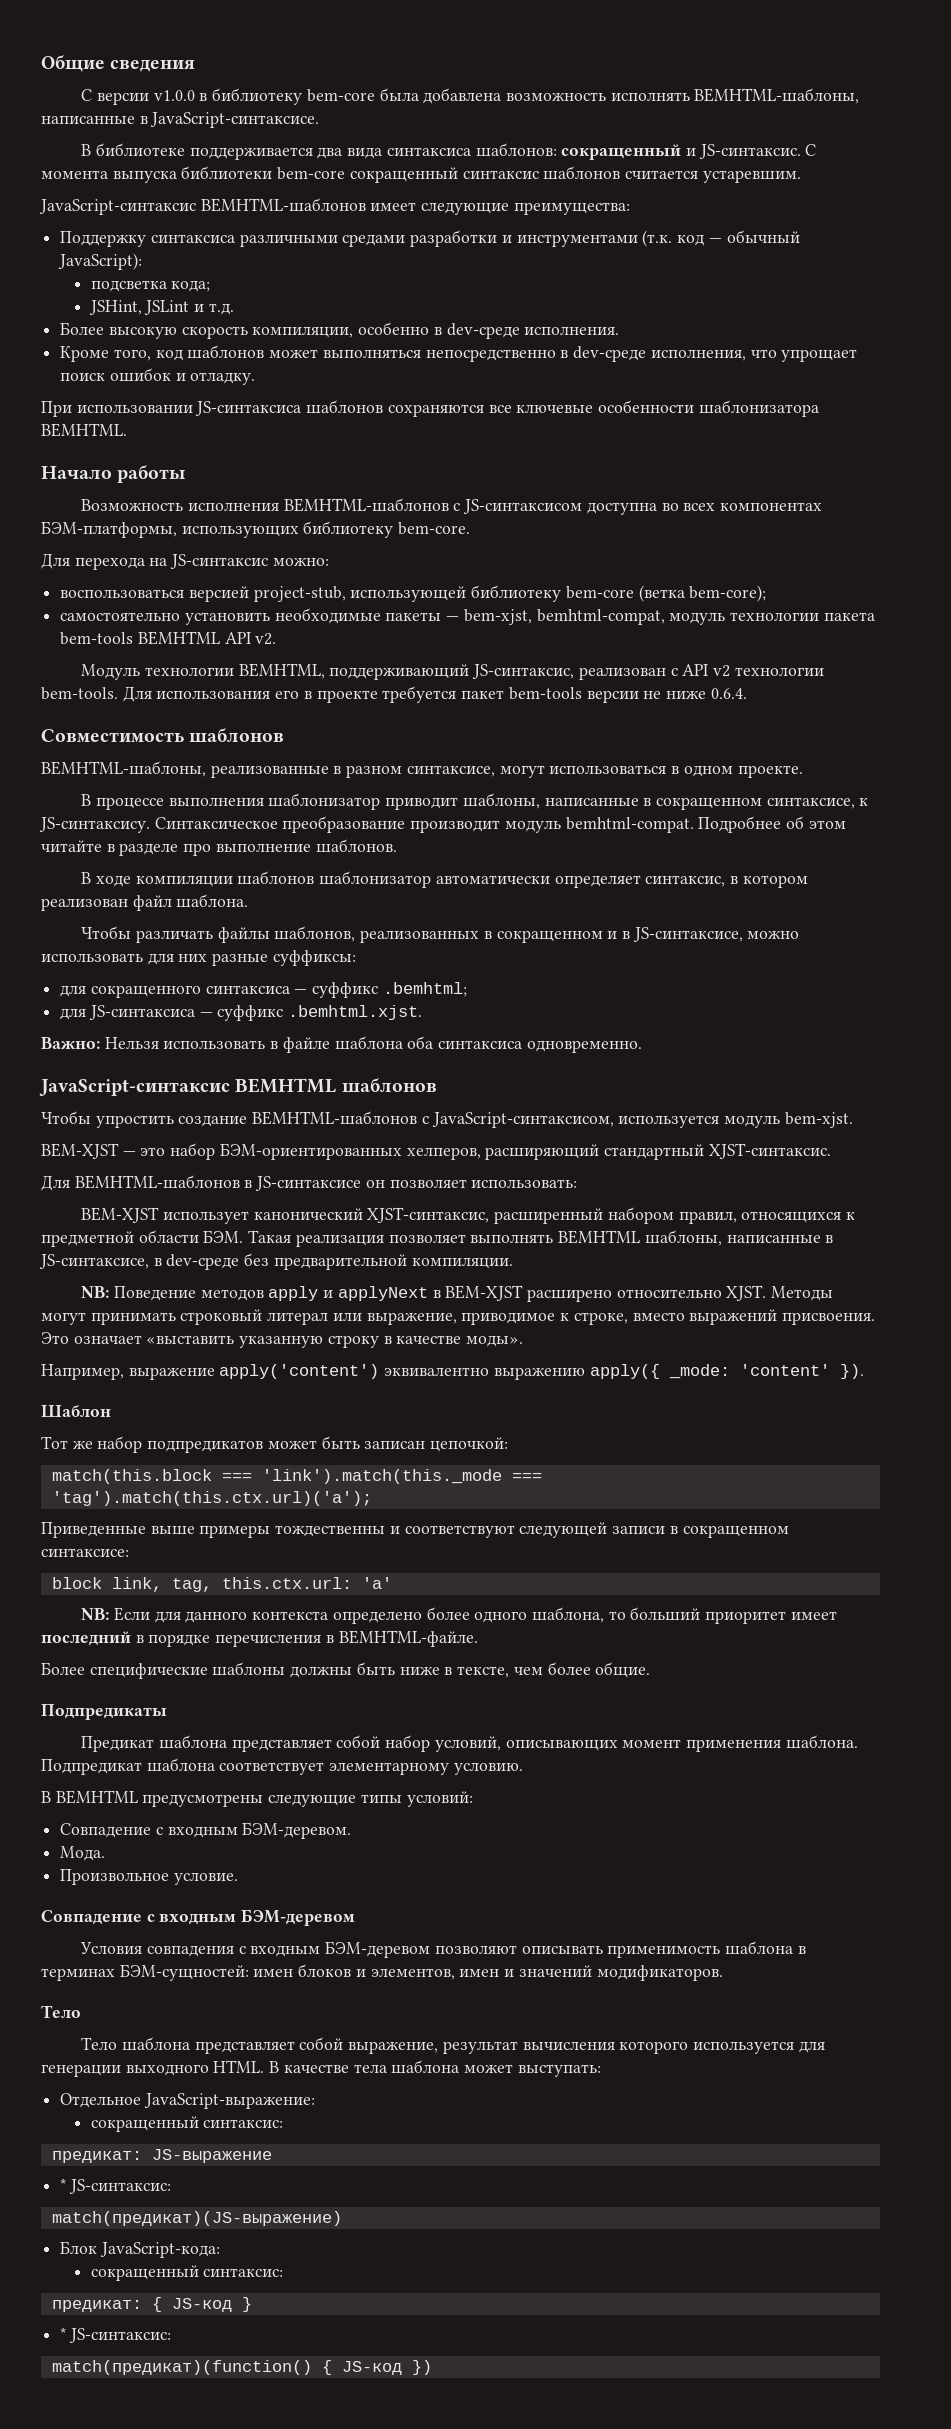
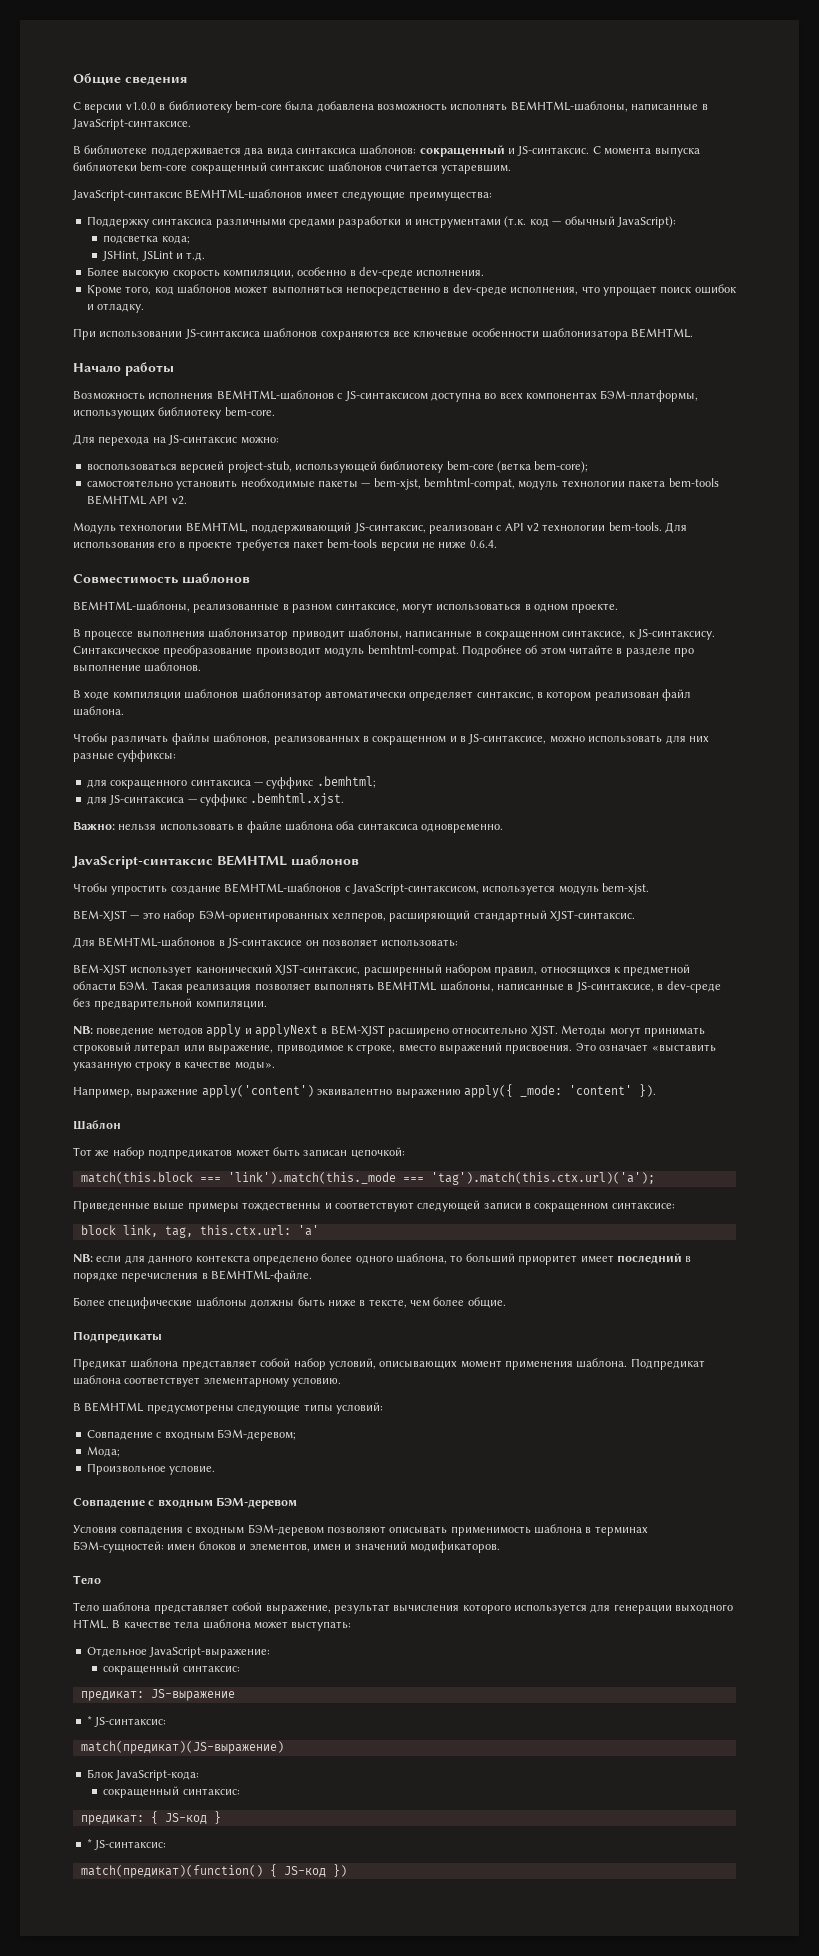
- Важно: Нельзя использовать в файле шаблона оба синтаксиса одновременно.
+ Важно: нельзя использовать в файле шаблона оба синтаксиса одновременно.
- NB: Поведение методов apply и applyNext в BEM-XJST расширено относительно XJST.
+ NB: поведение методов apply и applyNext в BEM-XJST расширено относительно XJST.
- NB: Если для данного контекста определено более одного шаблона, то больший приоритет имеет последний в порядке перечисления в BEMHTML-файле.
+ NB: если для данного контекста определено более одного шаблона, то больший приоритет имеет последний в порядке перечисления в BEMHTML-файле.
- Совпадение с входным БЭМ-деревом.
- Мода.
+ Совпадение с входным БЭМ-деревом;
+ Мода;

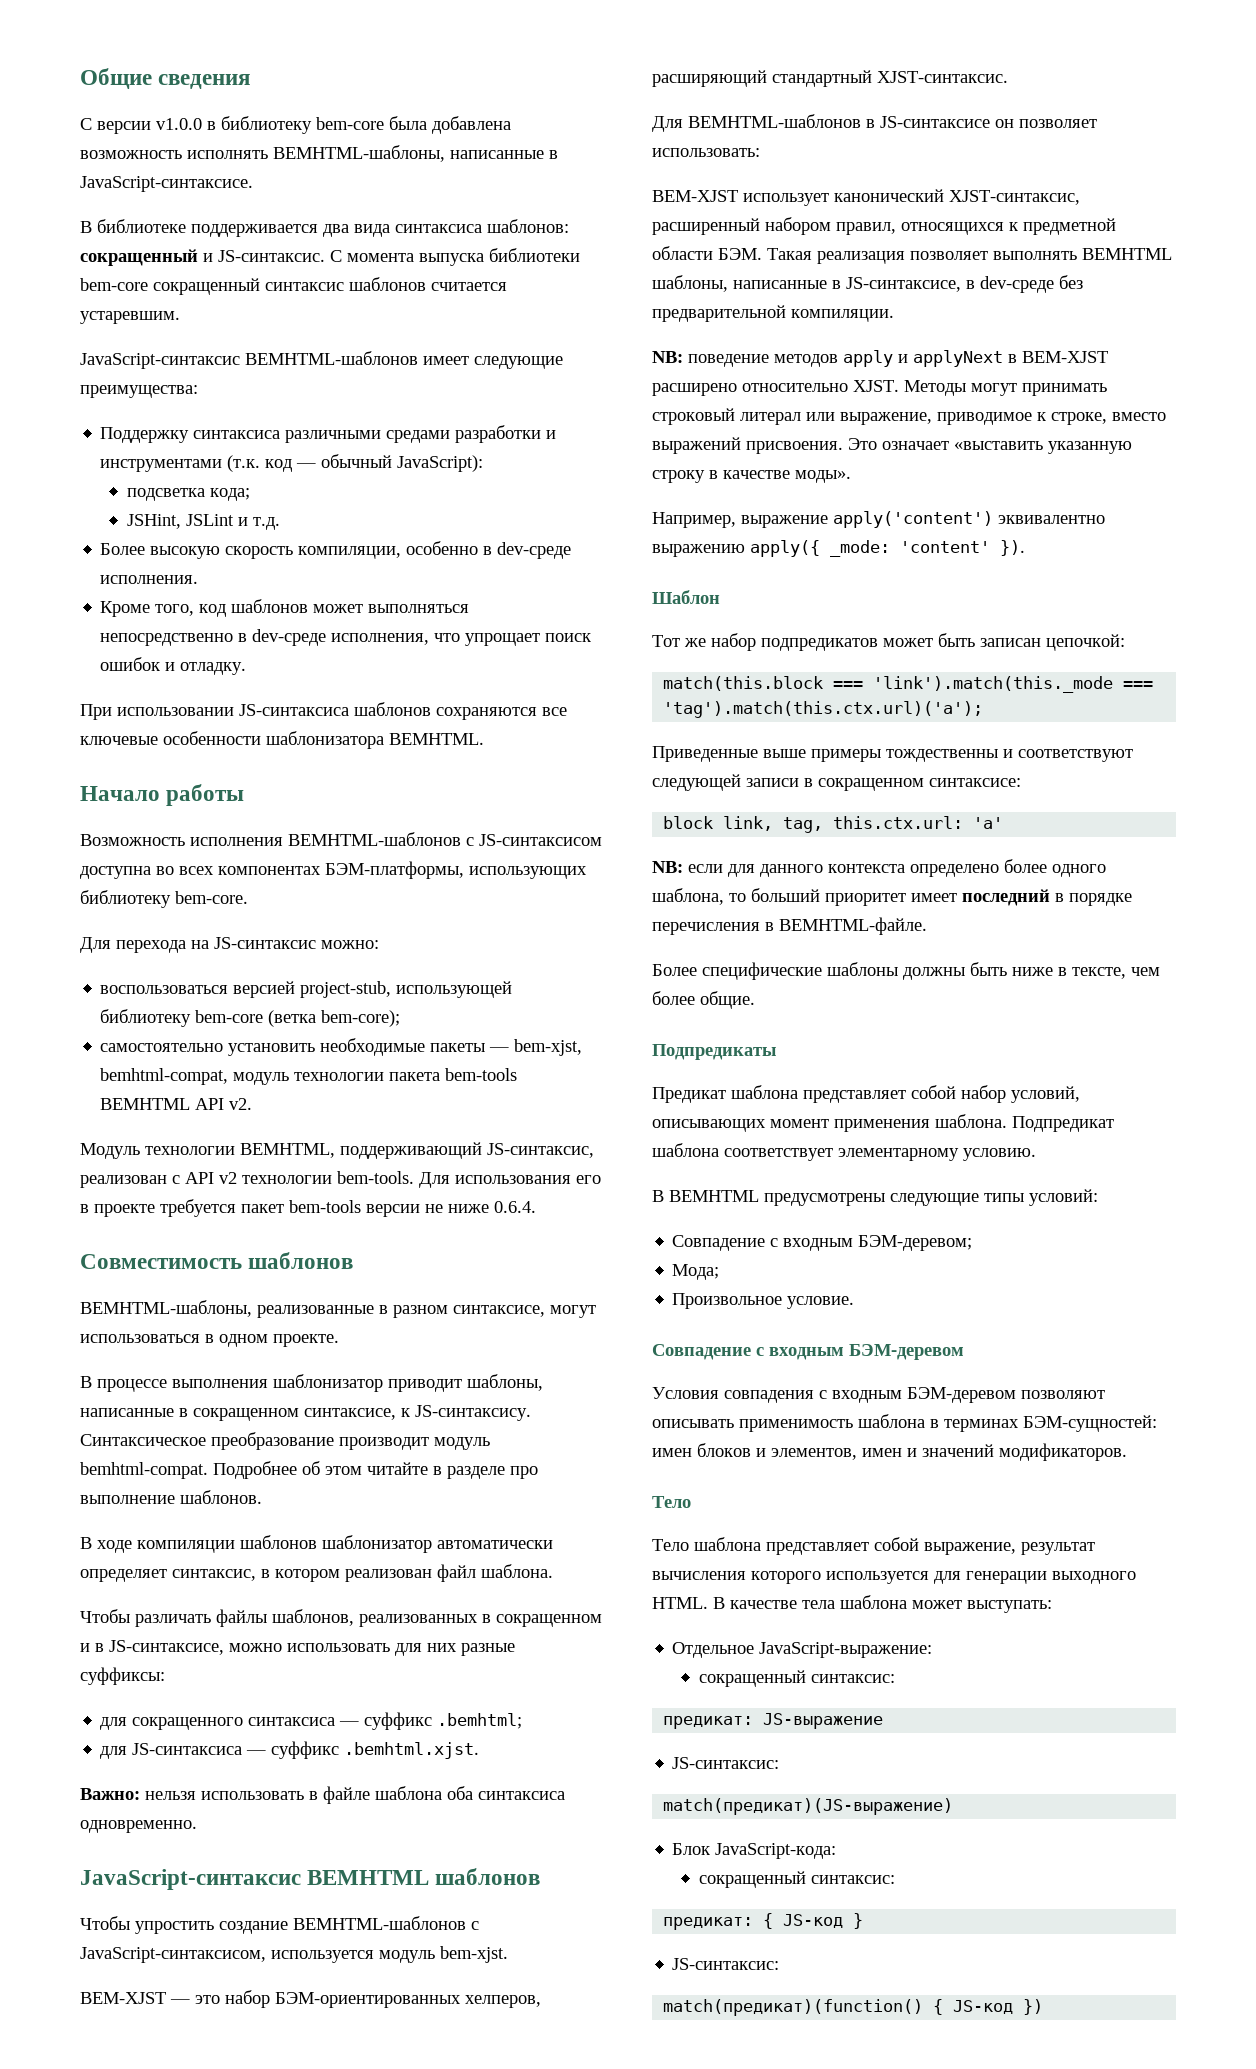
  предикат: JS-выражение
- * JS-синтаксис:
+ JS-синтаксис:
  предикат: { JS-код }
- * JS-синтаксис:
+ JS-синтаксис:

